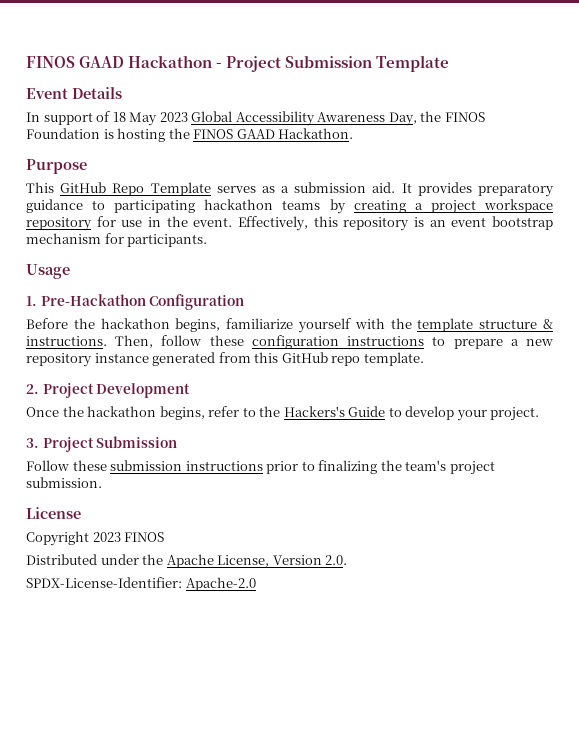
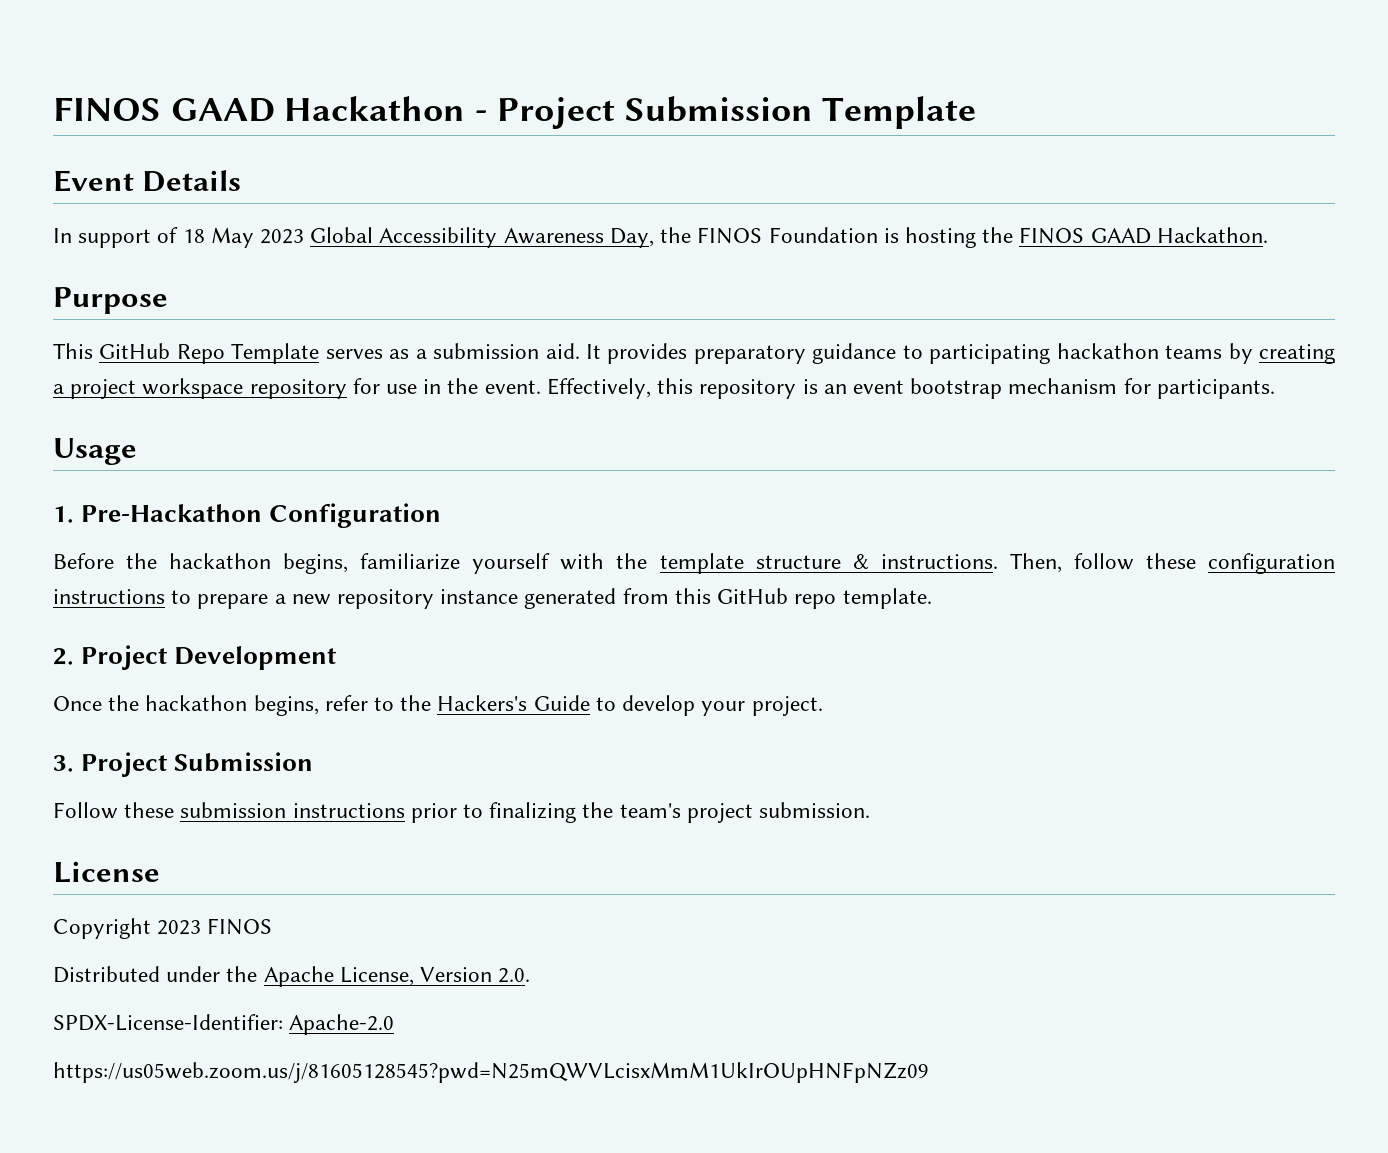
+ https://us05web.zoom.us/j/81605128545?pwd=N25mQWVLcisxMmM1UkIrOUpHNFpNZz09

